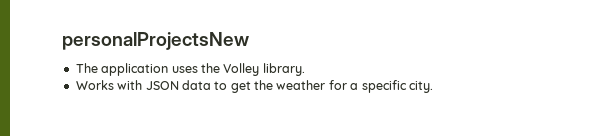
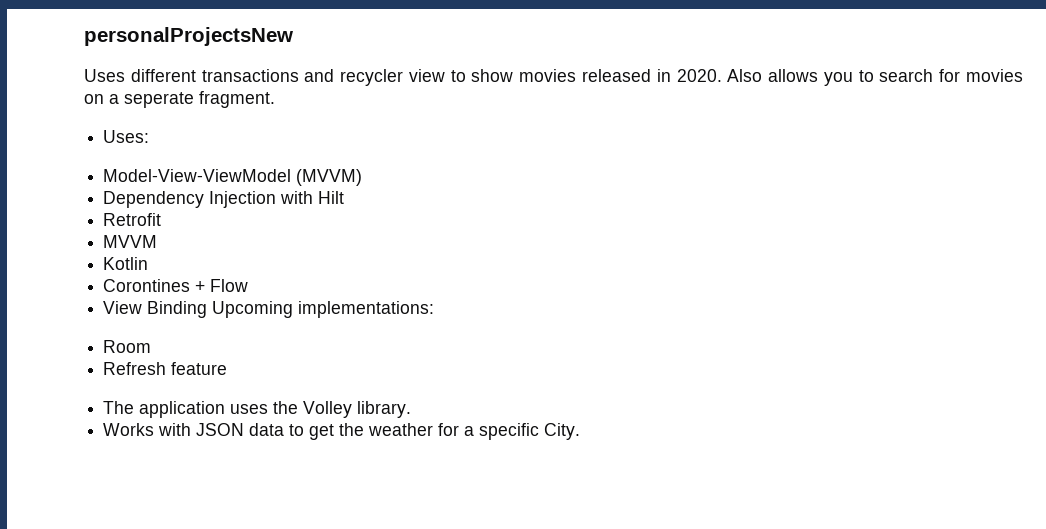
+ Uses different transactions and recycler view to show movies released in 2020. Also allows you to search for movies on a seperate fragment.
+ Uses:
+ Model-View-ViewModel (MVVM)
+ Dependency Injection with Hilt
+ Retrofit
+ MVVM
+ Kotlin
+ Corontines + Flow
+ View Binding Upcoming implementations:
+ Room
+ Refresh feature
- Works with JSON data to get the weather for a specific city.
+ Works with JSON data to get the weather for a specific City.

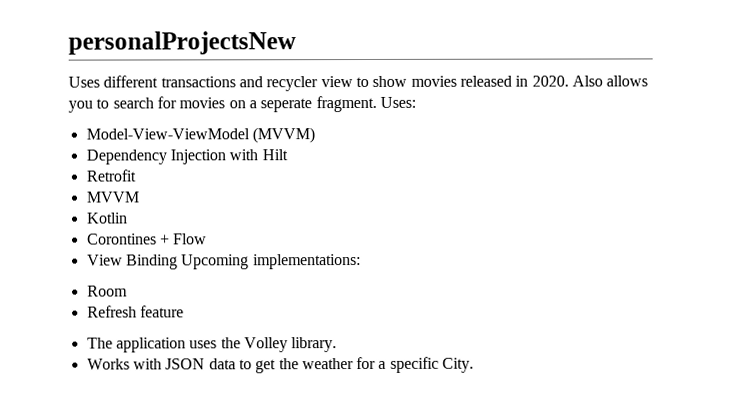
- Also allows you to search for movies on a seperate fragment.
- Uses:
+ Also allows you to search for movies on a seperate fragment. Uses:

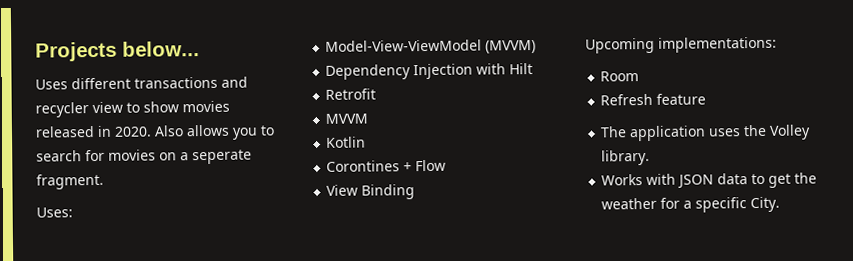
- personalProjectsNew
+ Projects below...
- Also allows you to search for movies on a seperate fragment. Uses:
+ Also allows you to search for movies on a seperate fragment.
+ Uses:
- View Binding Upcoming implementations:
+ View Binding
+ Upcoming implementations:

